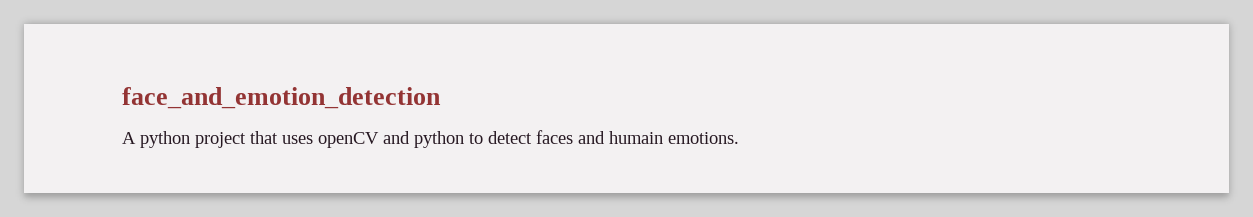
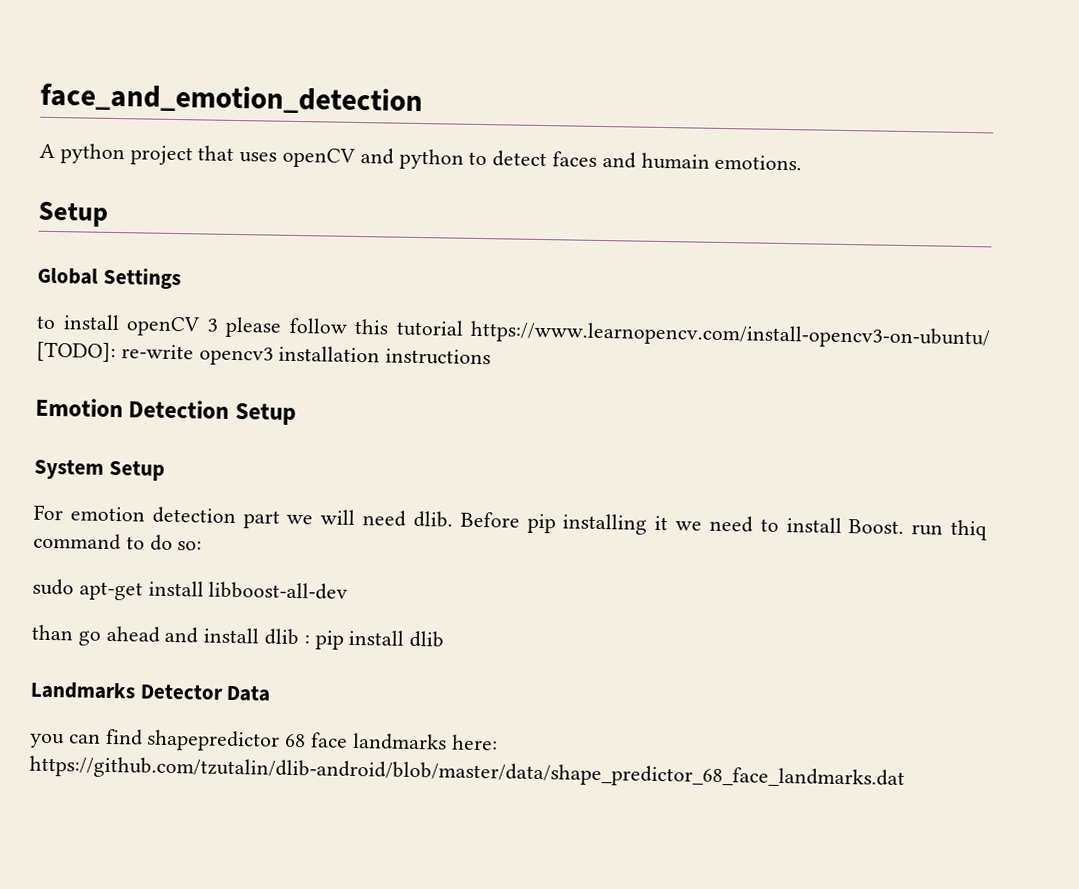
  A python project that uses openCV and python to detect faces and humain emotions.
+ Setup
+ Global Settings
+ to install openCV 3 please follow this tutorial https://www.learnopencv.com/install-opencv3-on-ubuntu/ [TODO]: re-write opencv3 installation instructions
+ Emotion Detection Setup
+ System Setup
+ For emotion detection part we will need dlib. Before pip installing it we need to install Boost. run thiq command to do so:
+ sudo apt-get install libboost-all-dev
+ than go ahead and install dlib : pip install dlib
+ Landmarks Detector Data
+ you can find shapepredictor 68 face landmarks here: https://github.com/tzutalin/dlib-android/blob/master/data/shape_predictor_68_face_landmarks.dat

